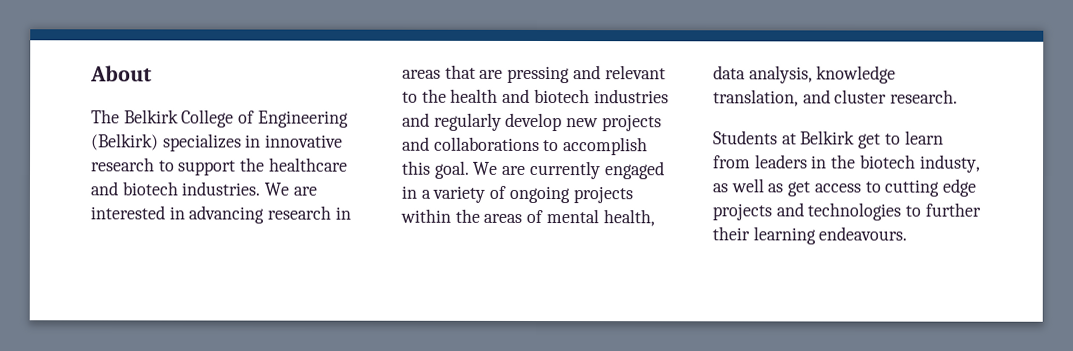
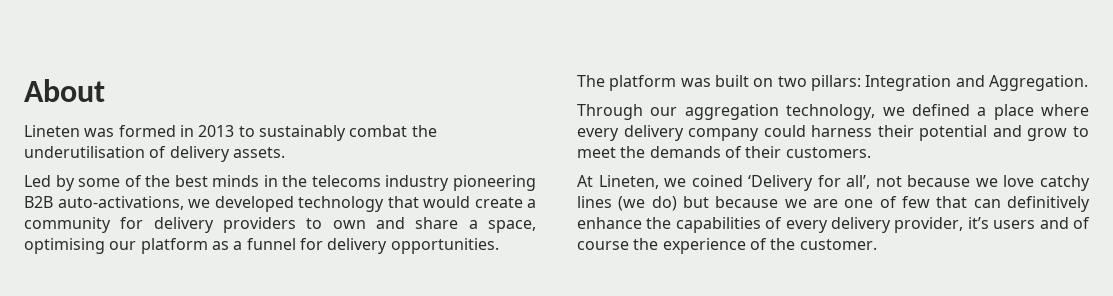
- The Belkirk College of Engineering (Belkirk) specializes in innovative research to support the healthcare and biotech industries. We are interested in advancing research in areas that are pressing and relevant to the health and biotech industries and regularly develop new projects and collaborations to accomplish this goal. We are currently engaged in a variety of ongoing projects within the areas of mental health, data analysis, knowledge translation, and cluster research.
- Students at Belkirk get to learn from leaders in the biotech industy, as well as get access to cutting edge projects and technologies to further their learning endeavours.
+ Lineten was formed in 2013 to sustainably combat the underutilisation of delivery assets.
+ Led by some of the best minds in the telecoms industry pioneering B2B auto-activations, we developed technology that would create a community for delivery providers to own and share a space, optimising our platform as a funnel for delivery opportunities.
+ The platform was built on two pillars: Integration and Aggregation.
+ Through our aggregation technology, we defined a place where every delivery company could harness their potential and grow to meet the demands of their customers.
+ At Lineten, we coined ‘Delivery for all’, not because we love catchy lines (we do) but because we are one of few that can definitively enhance the capabilities of every delivery provider, it’s users and of course the experience of the customer.

